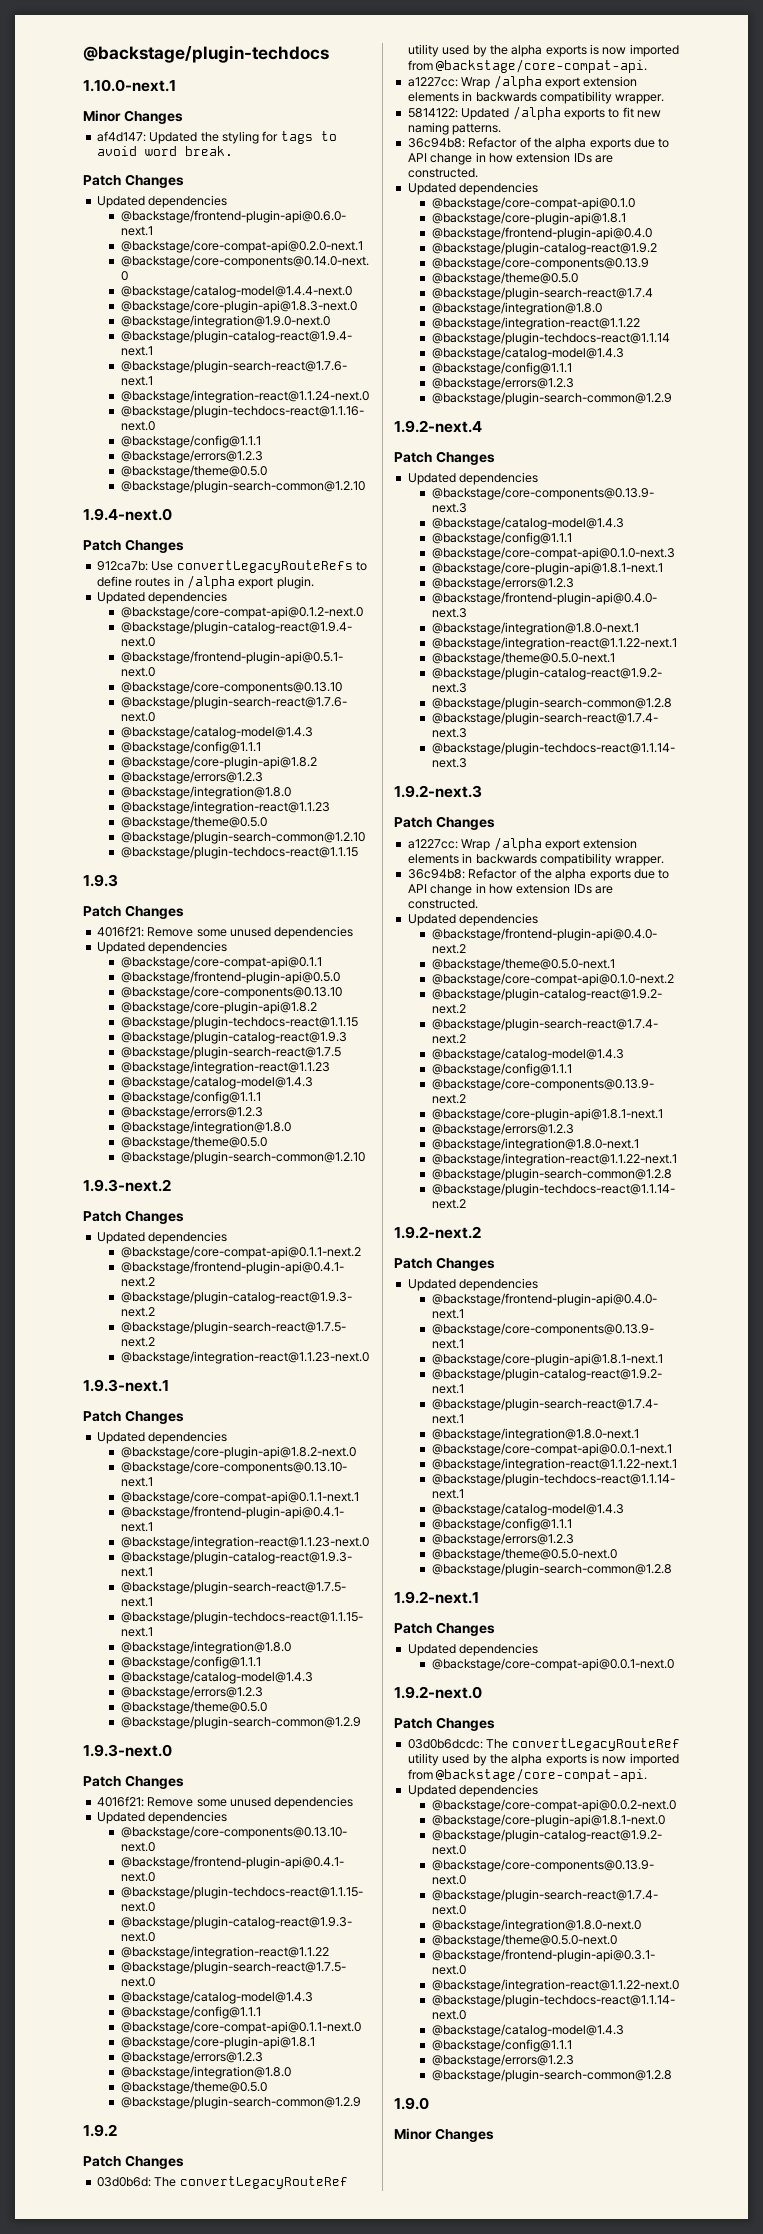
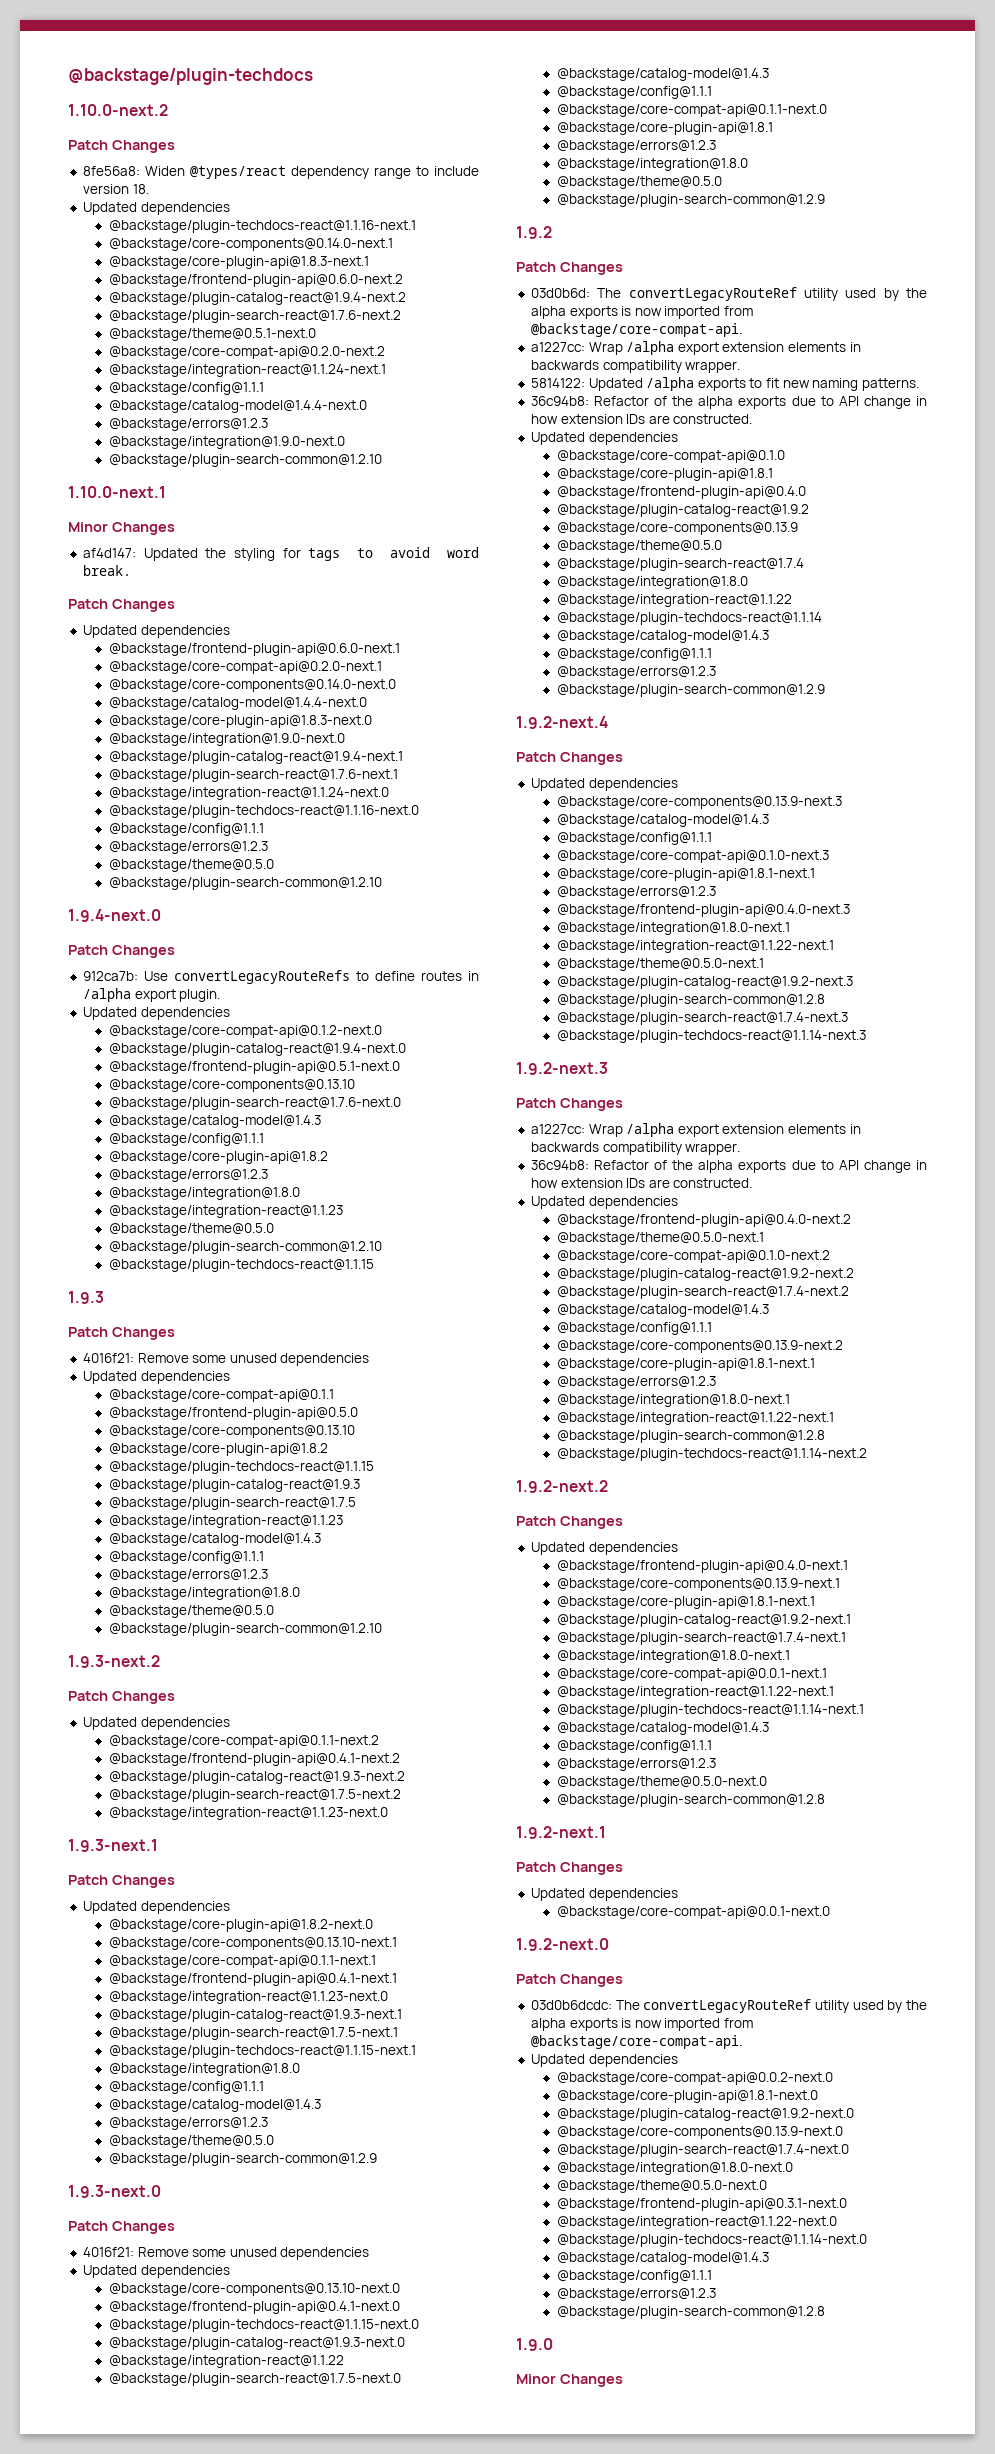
+ 1.10.0-next.2
+ Patch Changes
+ 8fe56a8: Widen @types/react dependency range to include version 18.
+ Updated dependencies
+ @backstage/plugin-techdocs-react@1.1.16-next.1
+ @backstage/core-components@0.14.0-next.1
+ @backstage/core-plugin-api@1.8.3-next.1
+ @backstage/frontend-plugin-api@0.6.0-next.2
+ @backstage/plugin-catalog-react@1.9.4-next.2
+ @backstage/plugin-search-react@1.7.6-next.2
+ @backstage/theme@0.5.1-next.0
+ @backstage/core-compat-api@0.2.0-next.2
+ @backstage/integration-react@1.1.24-next.1
+ @backstage/config@1.1.1
+ @backstage/catalog-model@1.4.4-next.0
+ @backstage/errors@1.2.3
+ @backstage/integration@1.9.0-next.0
+ @backstage/plugin-search-common@1.2.10

